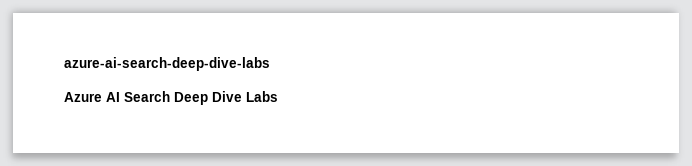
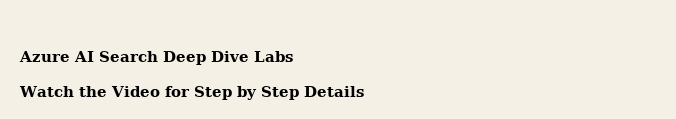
- azure-ai-search-deep-dive-labs
+ Watch the Video for Step by Step Details

